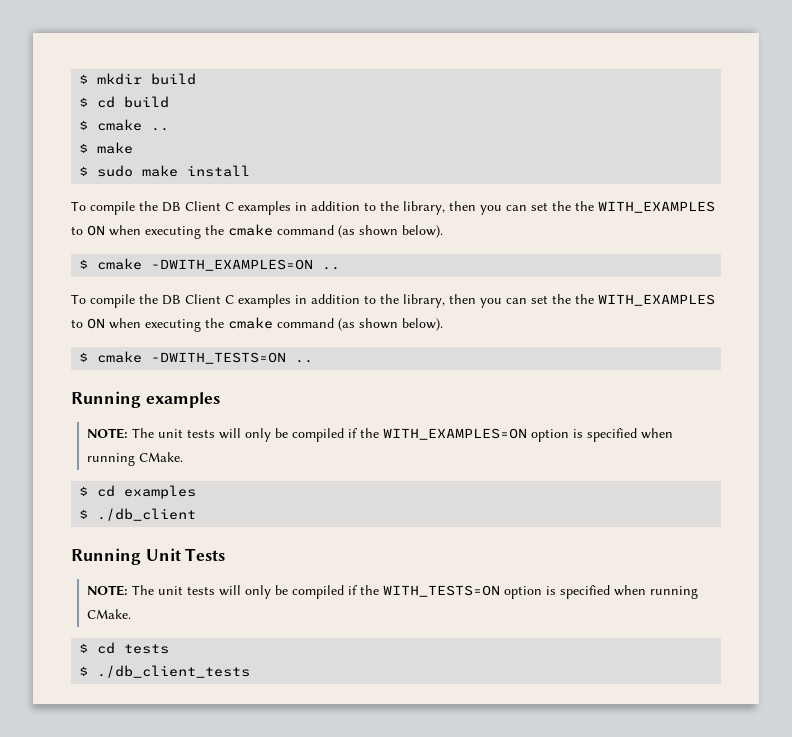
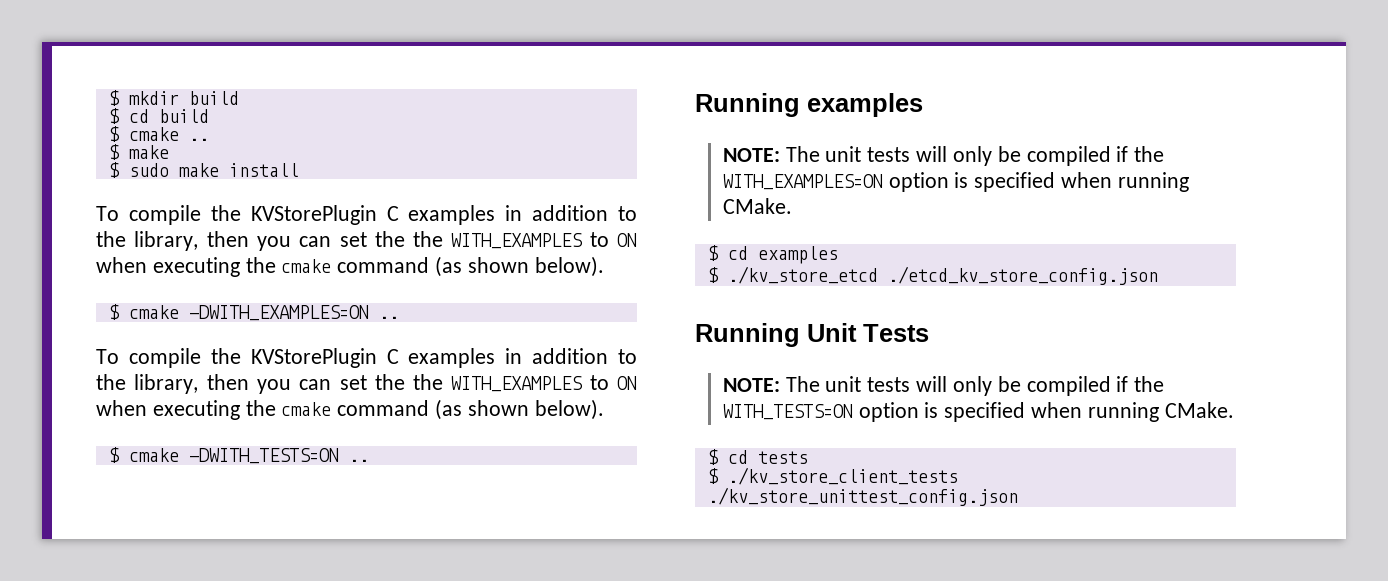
  $ sudo make install
- To compile the DB Client C examples in addition to the library, then you can set the the WITH_EXAMPLES to ON when executing the cmake command (as shown below).
+ To compile the KVStorePlugin C examples in addition to the library, then you can set the the WITH_EXAMPLES to ON when executing the cmake command (as shown below).
  $ cmake -DWITH_EXAMPLES=ON ..
- To compile the DB Client C examples in addition to the library, then you can set the the WITH_EXAMPLES to ON when executing the cmake command (as shown below).
+ To compile the KVStorePlugin C examples in addition to the library, then you can set the the WITH_EXAMPLES to ON when executing the cmake command (as shown below).
- $ ./db_client
+ $ ./kv_store_etcd ./etcd_kv_store_config.json
- $ ./db_client_tests
+ $ ./kv_store_client_tests ./kv_store_unittest_config.json

